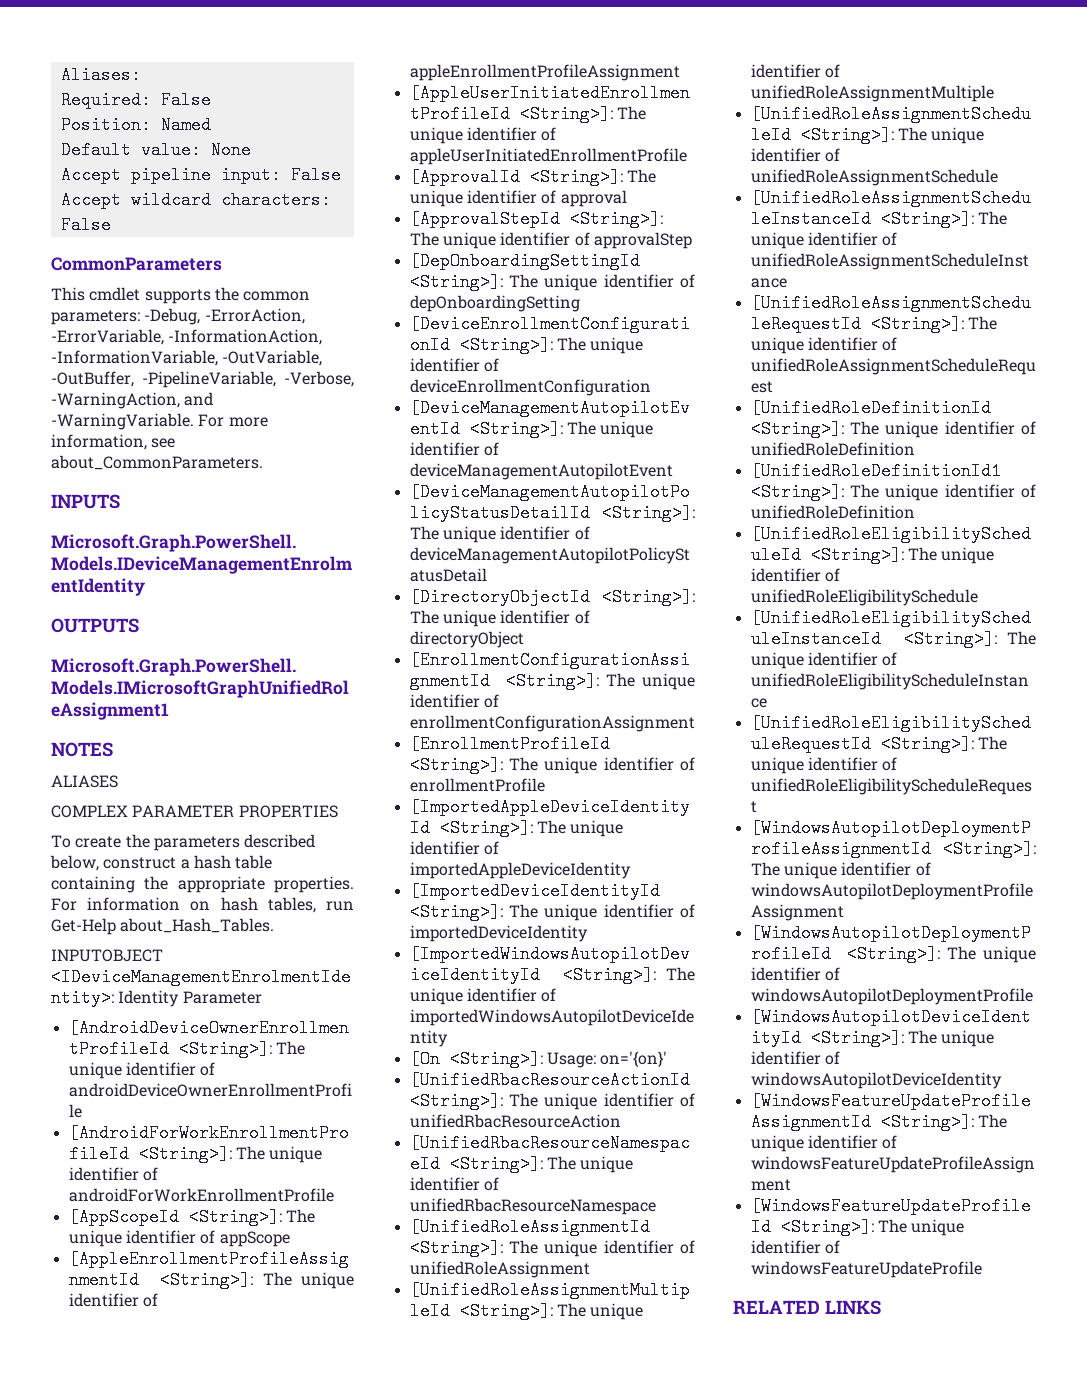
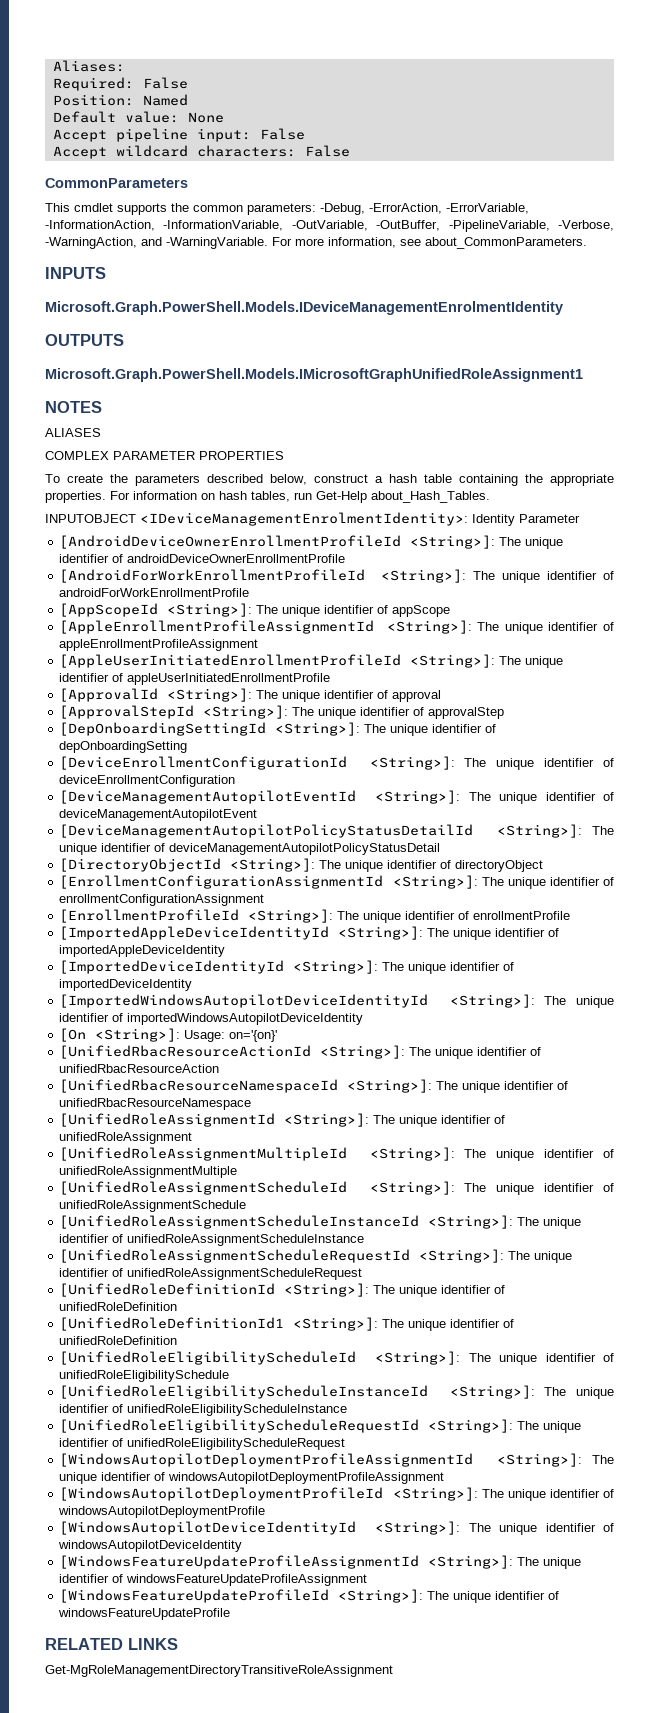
+ Get-MgRoleManagementDirectoryTransitiveRoleAssignment

